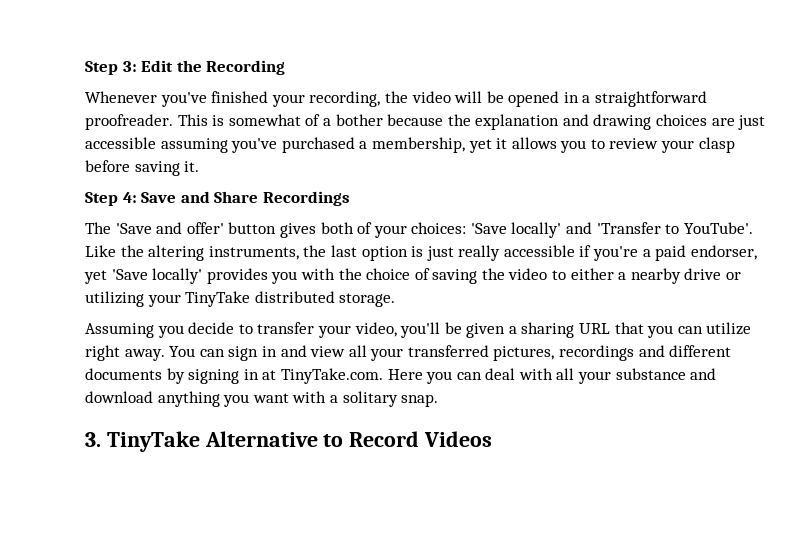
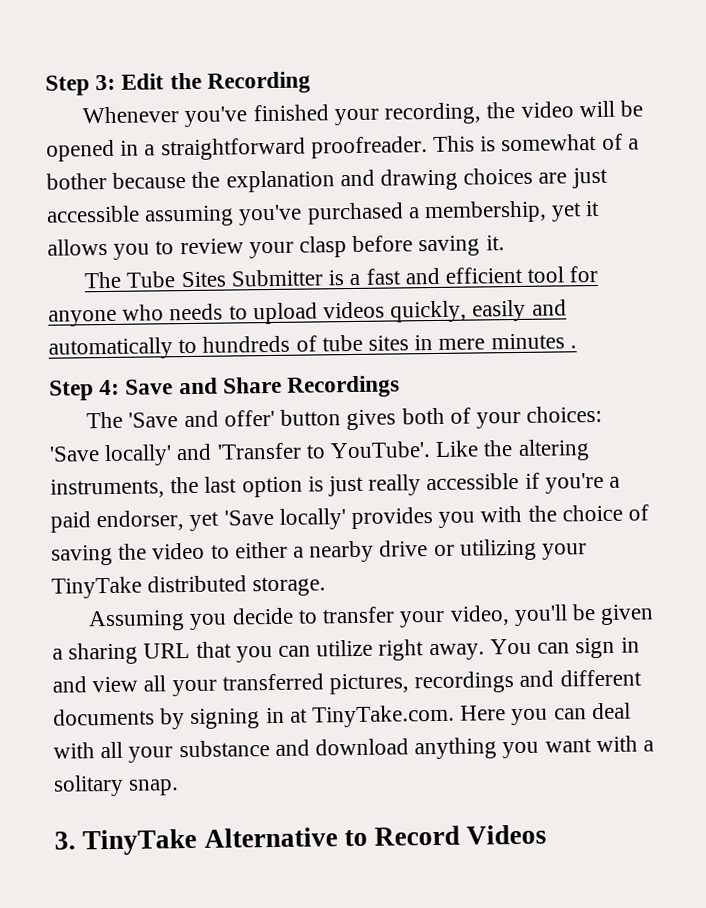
+ The Tube Sites Submitter is a fast and efficient tool for anyone who needs to upload videos quickly, easily and automatically to hundreds of tube sites in mere minutes .

